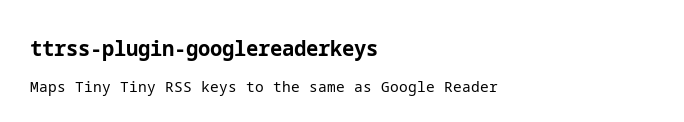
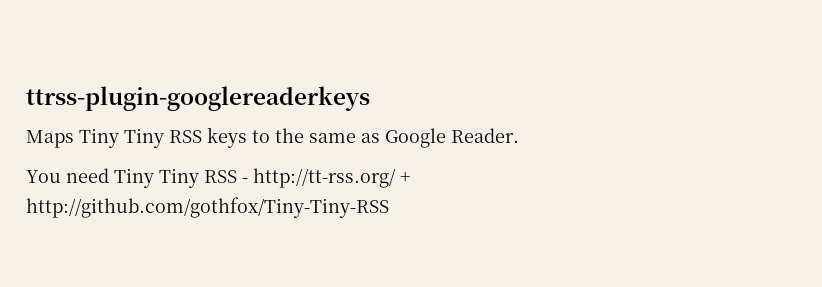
- Maps Tiny Tiny RSS keys to the same as Google Reader
+ Maps Tiny Tiny RSS keys to the same as Google Reader.
+ You need Tiny Tiny RSS - http://tt-rss.org/ + http://github.com/gothfox/Tiny-Tiny-RSS

